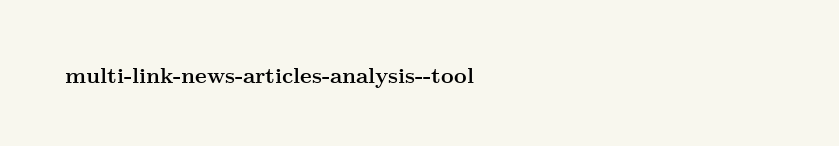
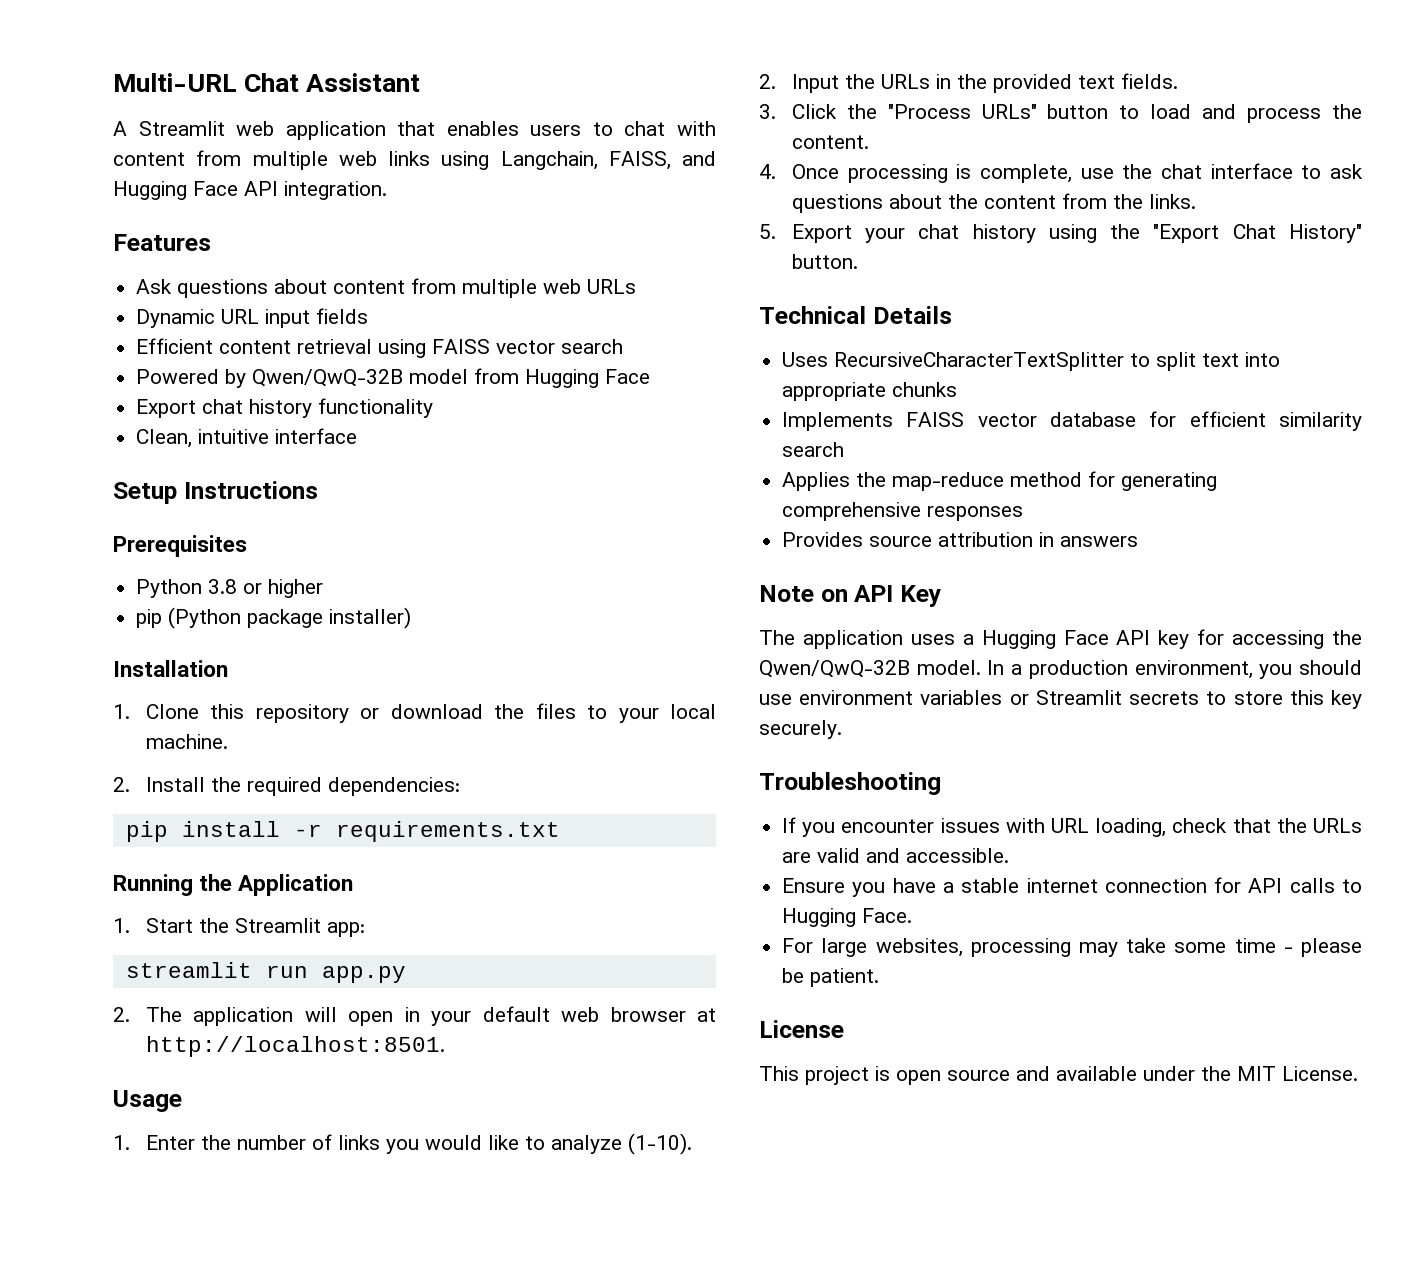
- multi-link-news-articles-analysis--tool
+ Multi-URL Chat Assistant
+ A Streamlit web application that enables users to chat with content from multiple web links using Langchain, FAISS, and Hugging Face API integration.
+ Features
+ Ask questions about content from multiple web URLs
+ Dynamic URL input fields
+ Efficient content retrieval using FAISS vector search
+ Powered by Qwen/QwQ-32B model from Hugging Face
+ Export chat history functionality
+ Clean, intuitive interface
+ Setup Instructions
+ Prerequisites
+ Python 3.8 or higher
+ pip (Python package installer)
+ Installation
+ 1. Clone this repository or download the files to your local machine.
+ 2. Install the required dependencies:
+ pip install -r requirements.txt
+ Running the Application
+ 1. Start the Streamlit app:
+ streamlit run app.py
+ 2. The application will open in your default web browser at http://localhost:8501.
+ Usage
+ 1. Enter the number of links you would like to analyze (1-10).
+ 2. Input the URLs in the provided text fields.
+ 3. Click the "Process URLs" button to load and process the content.
+ 4. Once processing is complete, use the chat interface to ask questions about the content from the links.
+ 5. Export your chat history using the "Export Chat History" button.
+ Technical Details
+ Uses RecursiveCharacterTextSplitter to split text into appropriate chunks
+ Implements FAISS vector database for efficient similarity search
+ Applies the map-reduce method for generating comprehensive responses
+ Provides source attribution in answers
+ Note on API Key
+ The application uses a Hugging Face API key for accessing the Qwen/QwQ-32B model. In a production environment, you should use environment variables or Streamlit secrets to store this key securely.
+ Troubleshooting
+ If you encounter issues with URL loading, check that the URLs are valid and accessible.
+ Ensure you have a stable internet connection for API calls to Hugging Face.
+ For large websites, processing may take some time - please be patient.
+ License
+ This project is open source and available under the MIT License.

